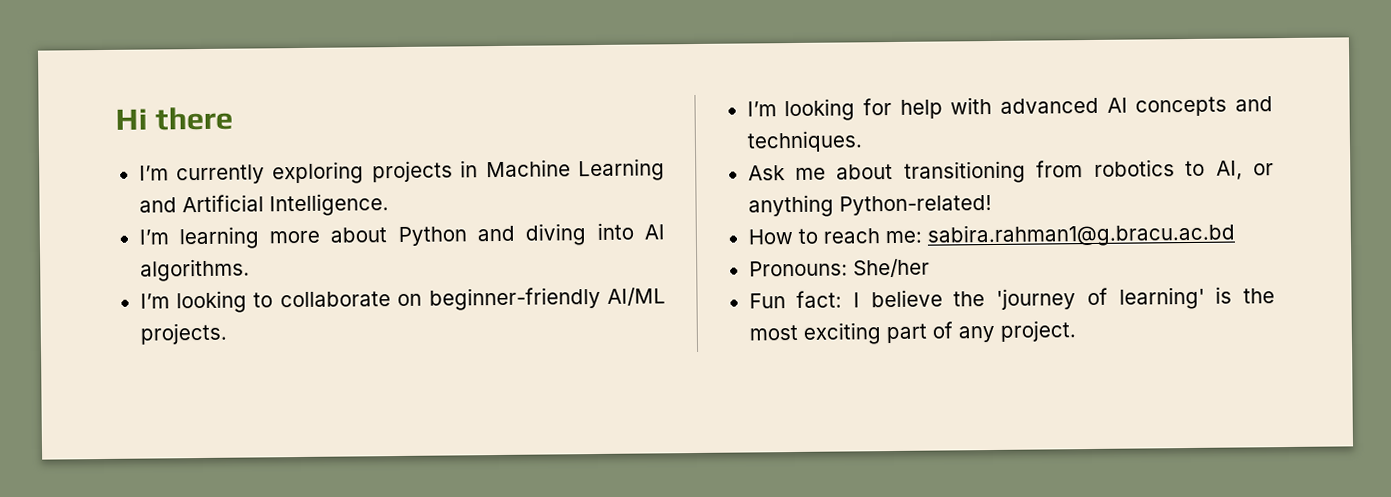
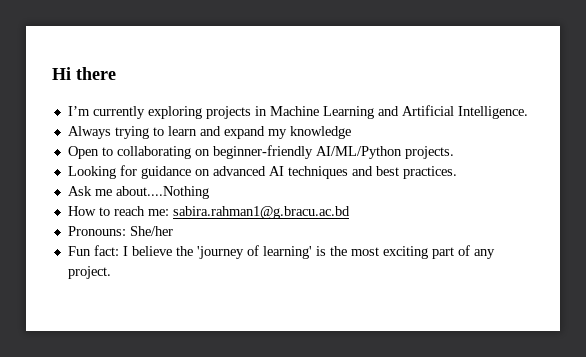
- I’m learning more about Python and diving into AI algorithms.
- I’m looking to collaborate on beginner-friendly AI/ML projects.
+ Always trying to learn and expand my knowledge
+ Open to collaborating on beginner-friendly AI/ML/Python projects.
- I’m looking for help with advanced AI concepts and techniques.
- Ask me about transitioning from robotics to AI, or anything Python-related!
+ Looking for guidance on advanced AI techniques and best practices.
+ Ask me about....Nothing

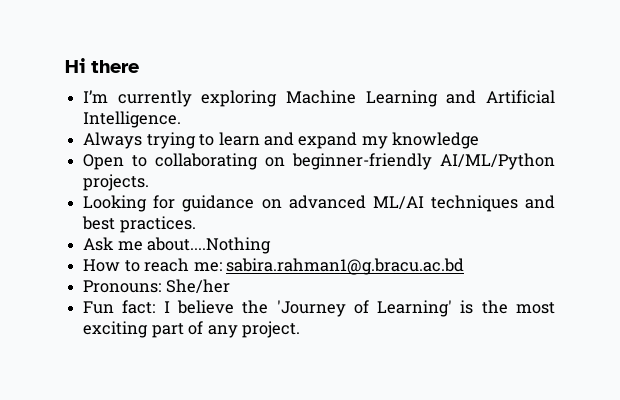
- I’m currently exploring projects in Machine Learning and Artificial Intelligence.
+ I’m currently exploring Machine Learning and Artificial Intelligence.
- Looking for guidance on advanced AI techniques and best practices.
+ Looking for guidance on advanced ML/AI techniques and best practices.
- Fun fact: I believe the 'journey of learning' is the most exciting part of any project.
+ Fun fact: I believe the 'Journey of Learning' is the most exciting part of any project.

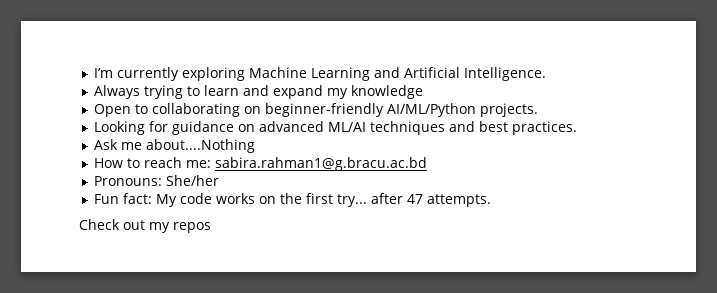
- Hi there
- Fun fact: I believe the 'Journey of Learning' is the most exciting part of any project.
+ Fun fact: My code works on the first try... after 47 attempts.
+ Check out my repos

